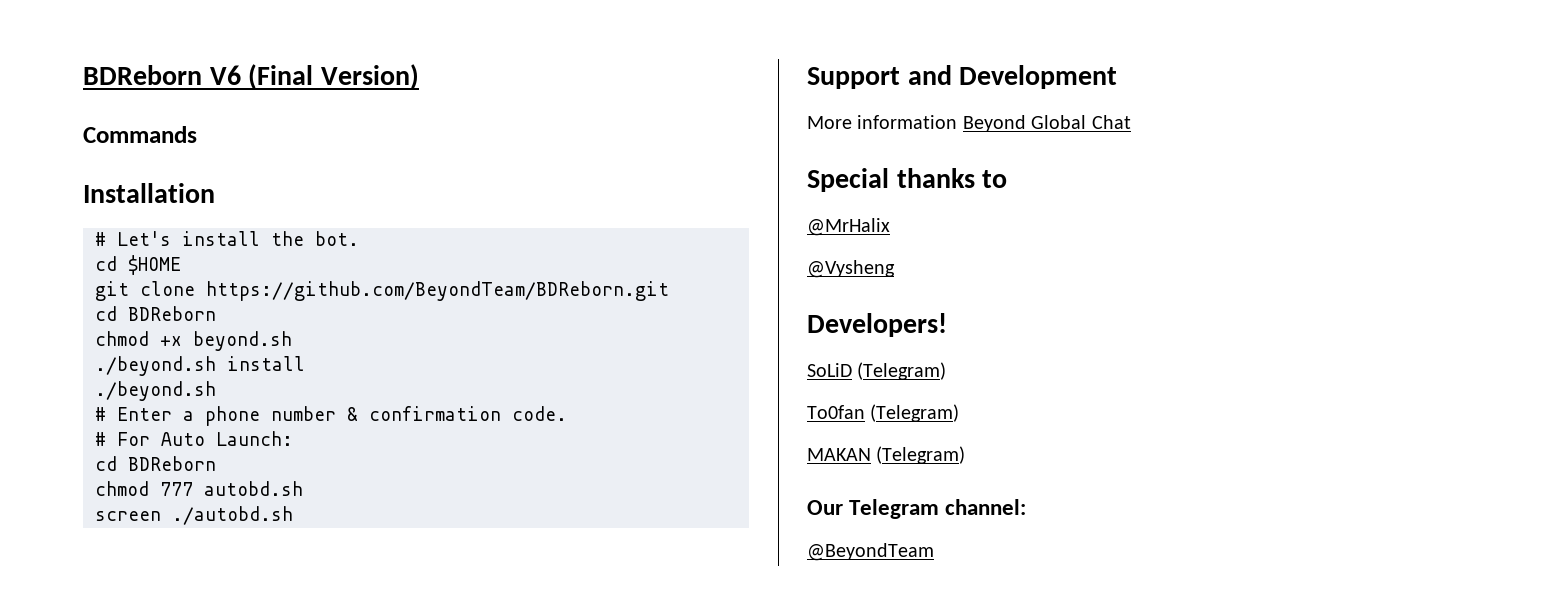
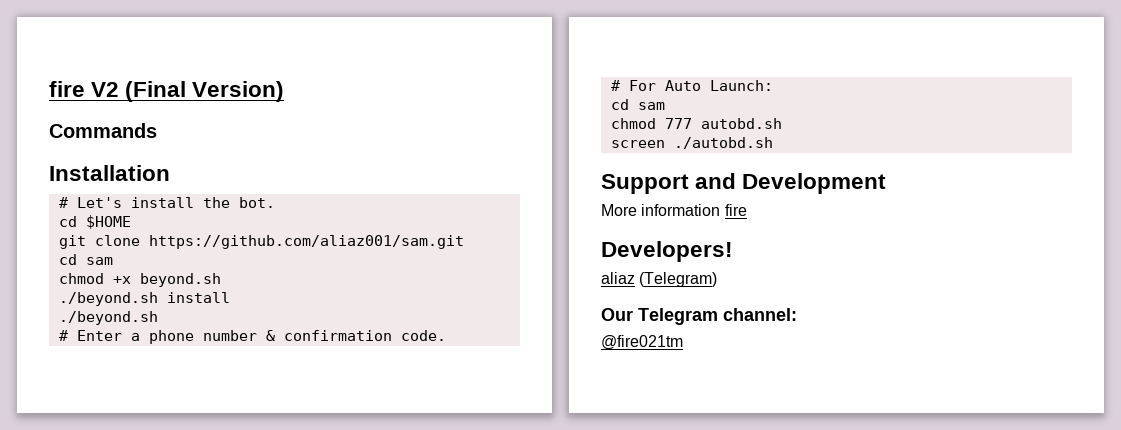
- BDReborn V6 (Final Version)
+ fire V2 (Final Version)
- git clone https://github.com/BeyondTeam/BDReborn.git
- cd BDReborn
+ git clone https://github.com/aliaz001/sam.git
+ cd sam
  # For Auto Launch:
- cd BDReborn
+ cd sam
- More information Beyond Global Chat
- Special thanks to
- @MrHalix
- @Vysheng
+ More information fire
  Developers!
- SoLiD (Telegram)
- To0fan (Telegram)
- MAKAN (Telegram)
+ aliaz (Telegram)
- @BeyondTeam
+ @fire021tm

